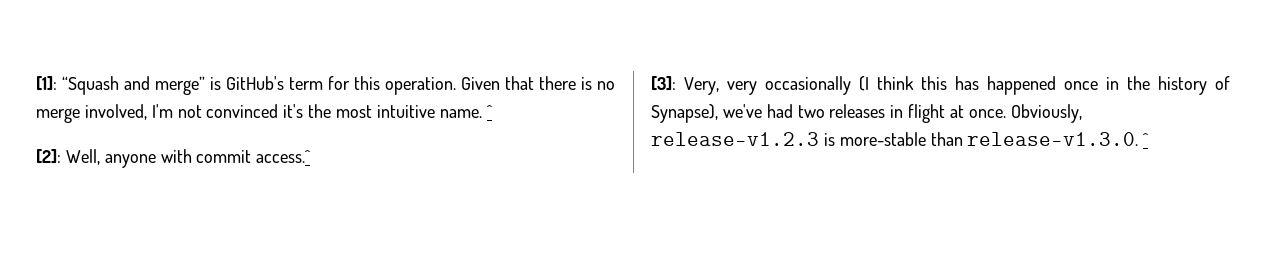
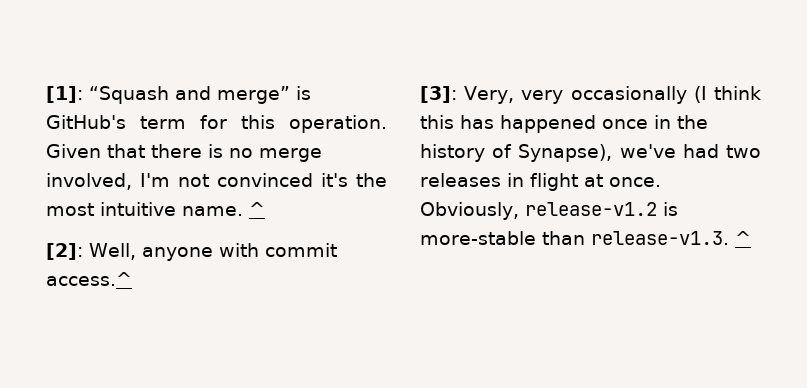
- Obviously, release-v1.2.3 is more-stable than release-v1.3.0. ^
+ Obviously, release-v1.2 is more-stable than release-v1.3. ^

